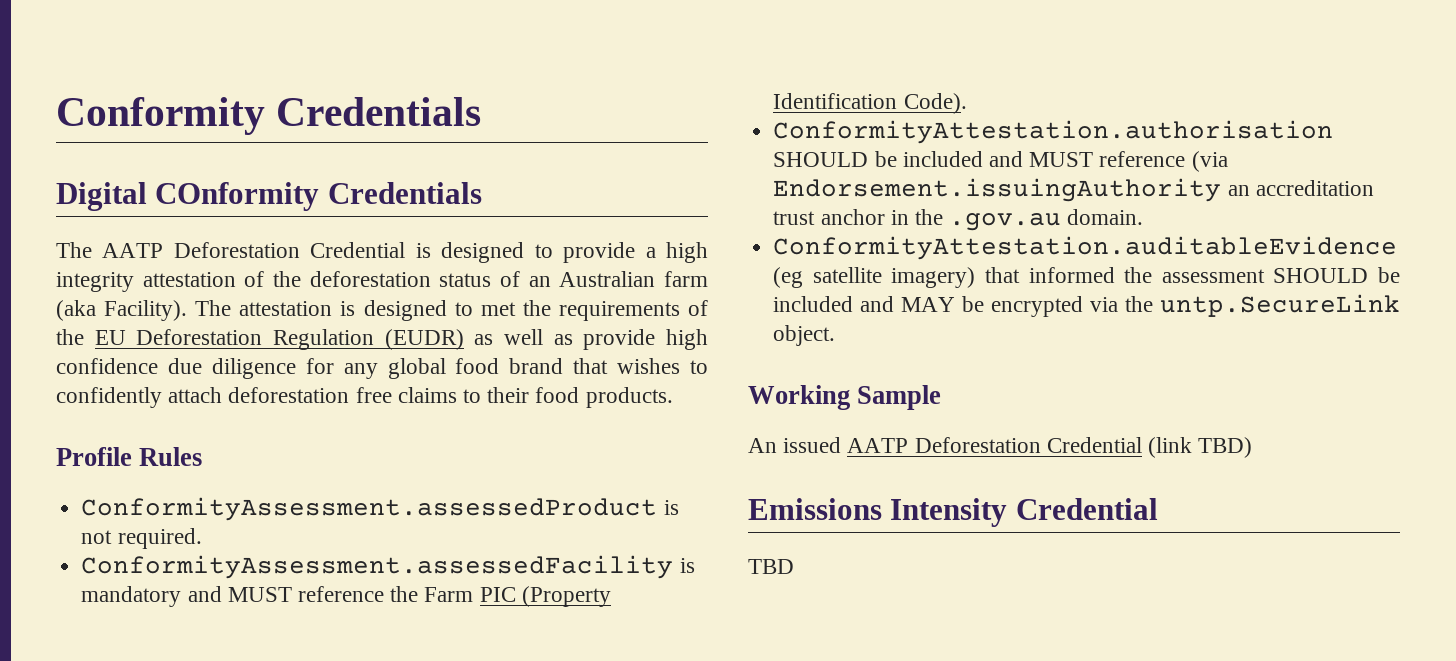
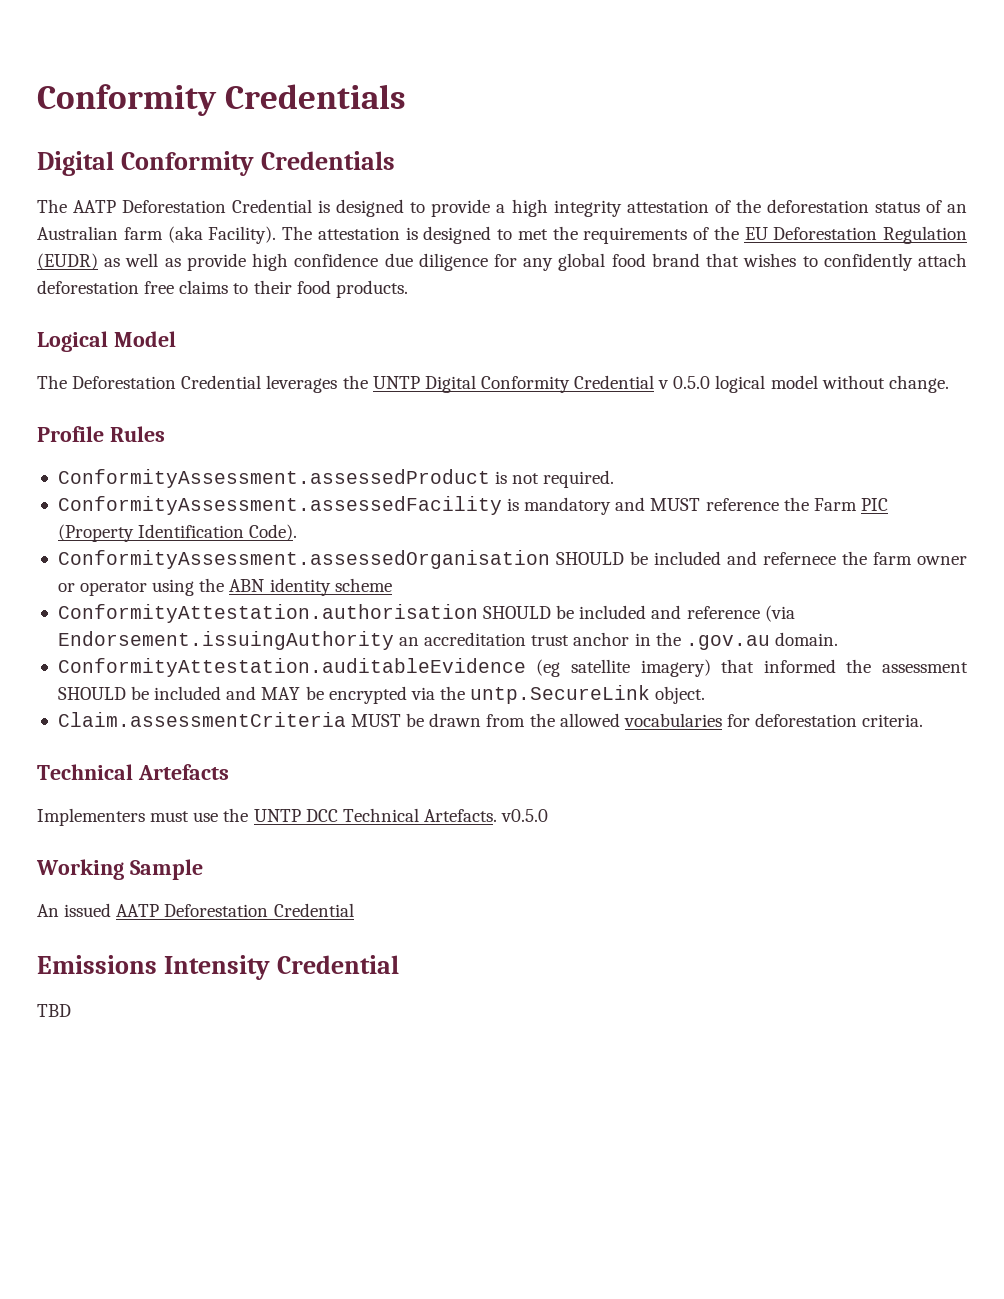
- Digital COnformity Credentials
+ Digital Conformity Credentials
+ Logical Model
+ The Deforestation Credential leverages the UNTP Digital Conformity Credential v 0.5.0 logical model without change.
+ ConformityAssessment.assessedOrganisation SHOULD be included and refernece the farm owner or operator using the ABN identity scheme
- ConformityAttestation.authorisation SHOULD be included and MUST reference (via Endorsement.issuingAuthority an accreditation trust anchor in the .gov.au domain.
+ ConformityAttestation.authorisation SHOULD be included and reference (via Endorsement.issuingAuthority an accreditation trust anchor in the .gov.au domain.
+ Claim.assessmentCriteria MUST be drawn from the allowed vocabularies for deforestation criteria.
+ Technical Artefacts
+ Implementers must use the UNTP DCC Technical Artefacts. v0.5.0
- An issued AATP Deforestation Credential (link TBD)
+ An issued AATP Deforestation Credential

